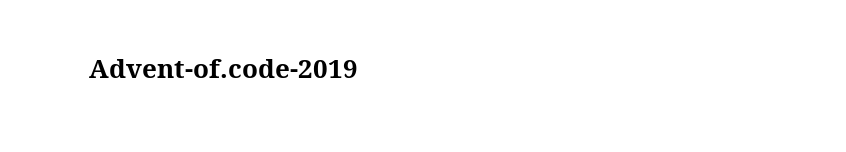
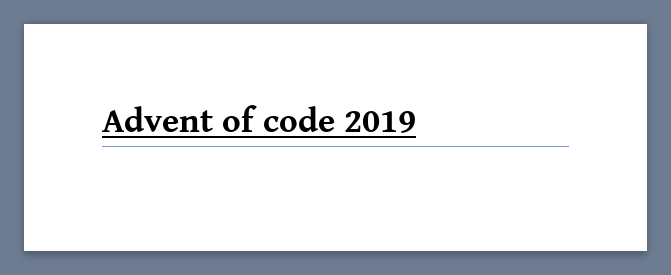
- Advent-of.code-2019
+ Advent of code 2019

